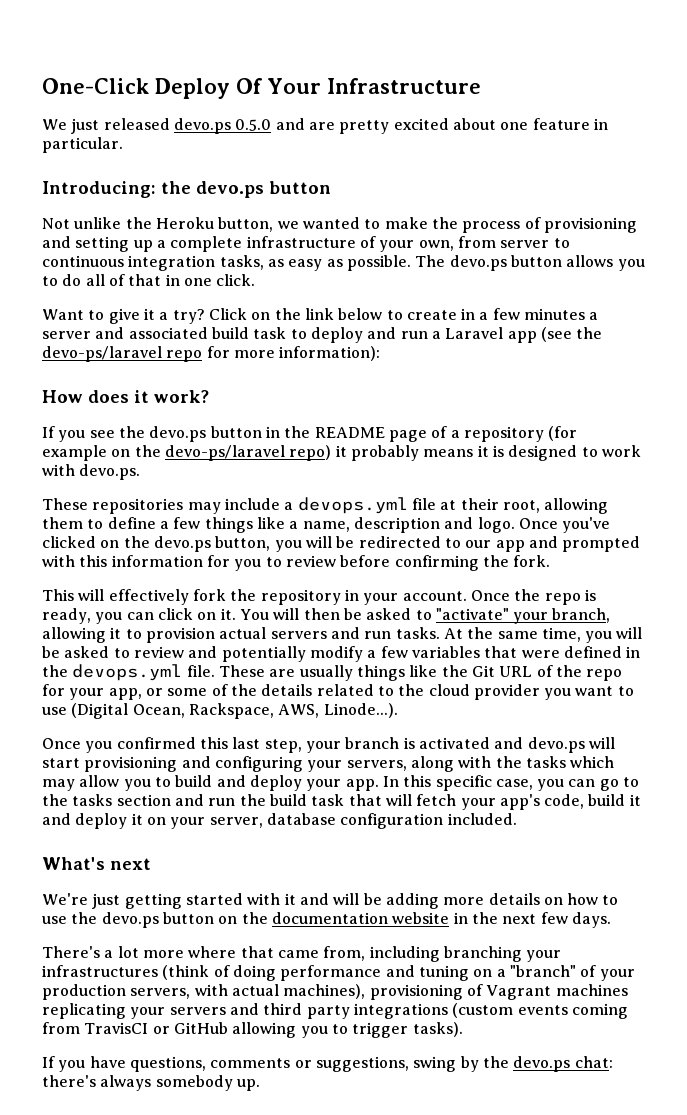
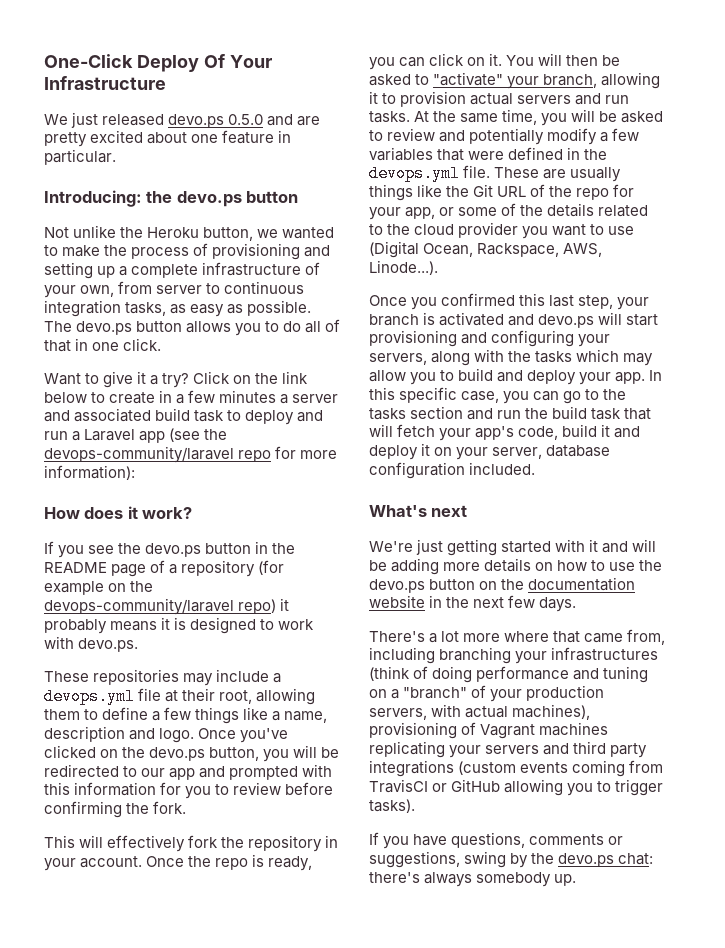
- Click on the link below to create in a few minutes a server and associated build task to deploy and run a Laravel app (see the devo-ps/laravel repo for more information):
+ Click on the link below to create in a few minutes a server and associated build task to deploy and run a Laravel app (see the devops-community/laravel repo for more information):
- If you see the devo.ps button in the README page of a repository (for example on the devo-ps/laravel repo) it probably means it is designed to work with devo.ps.
+ If you see the devo.ps button in the README page of a repository (for example on the devops-community/laravel repo) it probably means it is designed to work with devo.ps.

